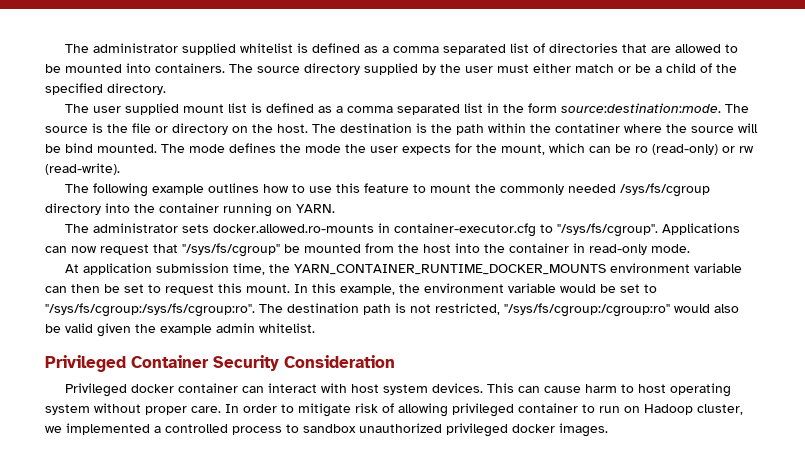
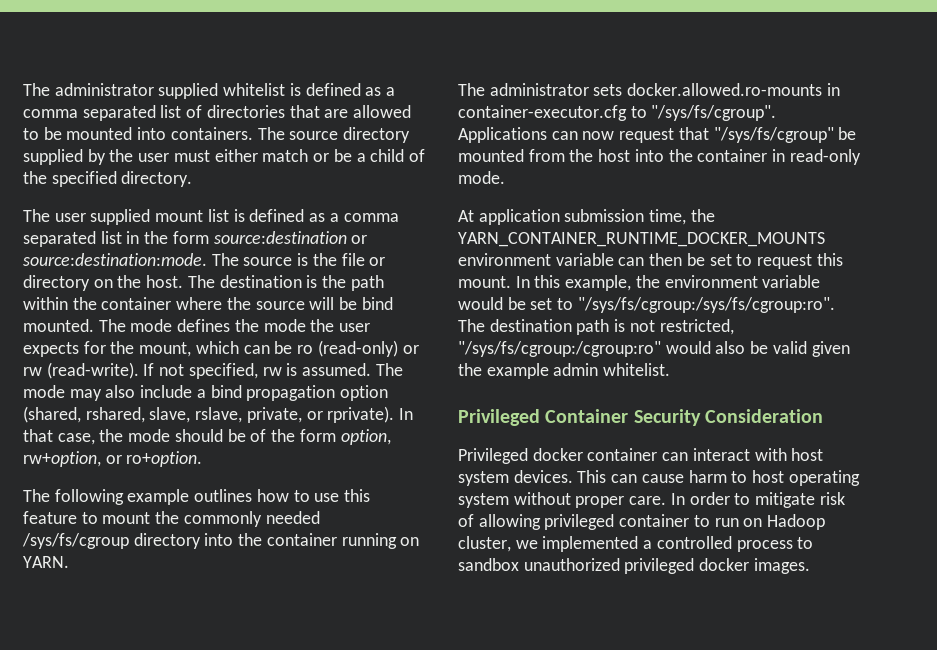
- The user supplied mount list is defined as a comma separated list in the form source:destination:mode.
+ The user supplied mount list is defined as a comma separated list in the form source:destination or source:destination:mode.
- The destination is the path within the contatiner where the source will be bind mounted.
+ The destination is the path within the container where the source will be bind mounted.
+ If not specified, rw is assumed. The mode may also include a bind propagation option (shared, rshared, slave, rslave, private, or rprivate). In that case, the mode should be of the form option, rw+option, or ro+option.

